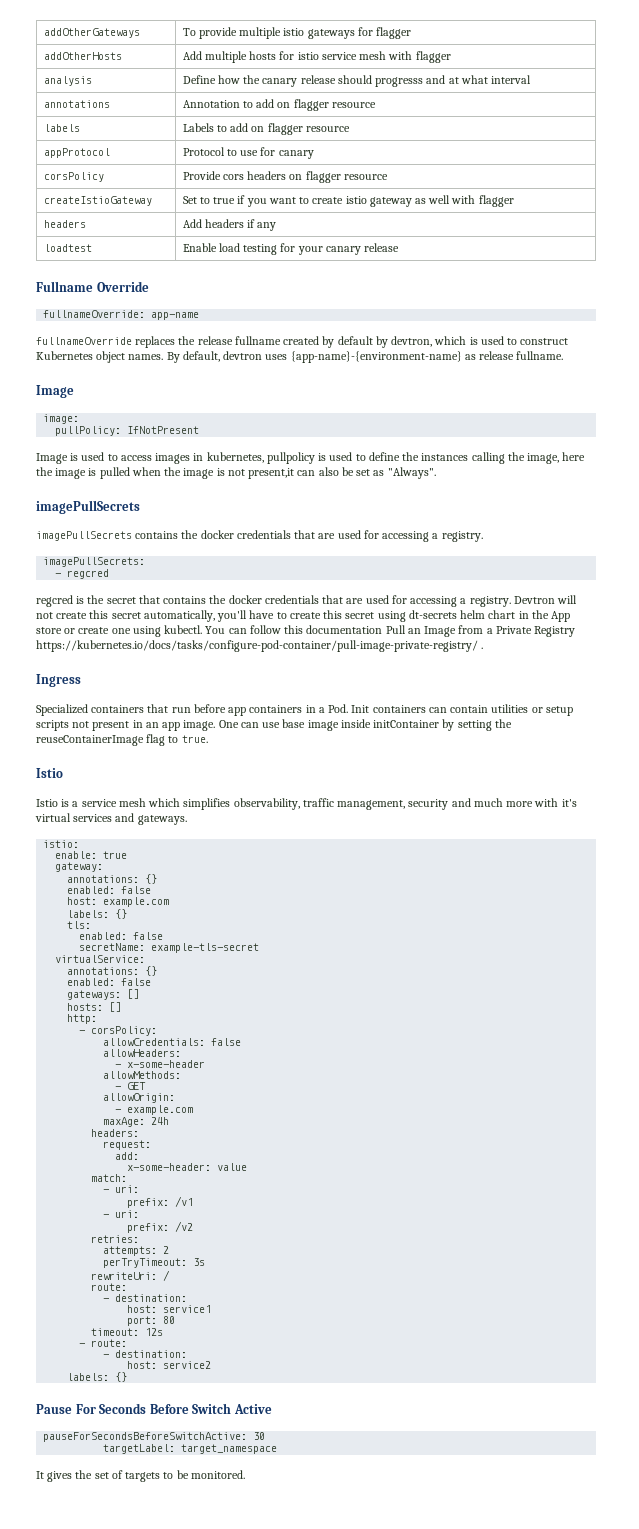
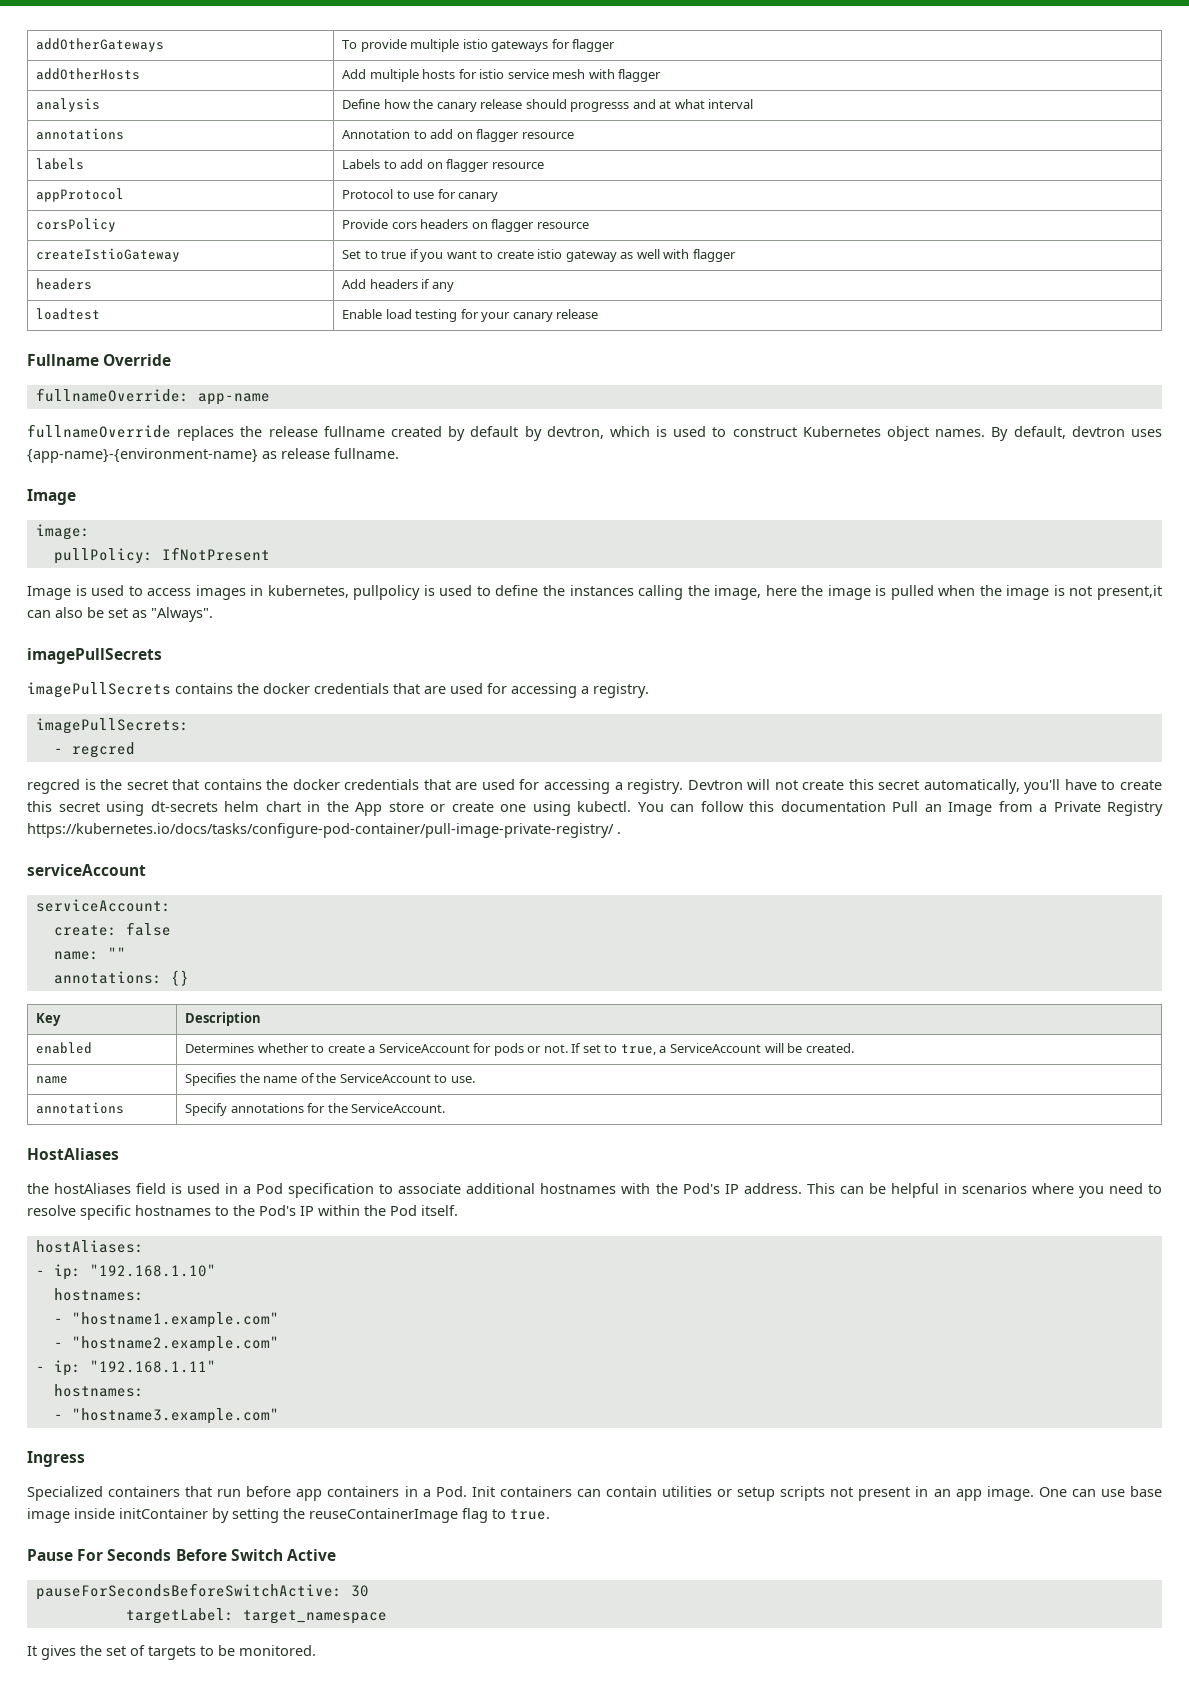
+ serviceAccount
+ serviceAccount:
+ create: false
+ name: ""
+ annotations: {}
+ Key | Description
+ enabled | Determines whether to create a ServiceAccount for pods or not. If set to true, a ServiceAccount will be created.
+ name | Specifies the name of the ServiceAccount to use.
+ annotations | Specify annotations for the ServiceAccount.
+ HostAliases
+ the hostAliases field is used in a Pod specification to associate additional hostnames with the Pod's IP address. This can be helpful in scenarios where you need to resolve specific hostnames to the Pod's IP within the Pod itself.
+ hostAliases:
+ - ip: "192.168.1.10"
+ hostnames:
+ - "hostname1.example.com"
+ - "hostname2.example.com"
+ - ip: "192.168.1.11"
+ hostnames:
+ - "hostname3.example.com"
  One can use base image inside initContainer by setting the reuseContainerImage flag to true.
- Istio
- Istio is a service mesh which simplifies observability, traffic management, security and much more with it's virtual services and gateways.
- istio:
- enable: true
- gateway:
- annotations: {}
- enabled: false
- host: example.com
- labels: {}
- tls:
- enabled: false
- secretName: example-tls-secret
- virtualService:
- annotations: {}
- enabled: false
- gateways: []
- hosts: []
- http:
- - corsPolicy:
- allowCredentials: false
- allowHeaders:
- - x-some-header
- allowMethods:
- - GET
- allowOrigin:
- - example.com
- maxAge: 24h
- headers:
- request:
- add:
- x-some-header: value
- match:
- - uri:
- prefix: /v1
- - uri:
- prefix: /v2
- retries:
- attempts: 2
- perTryTimeout: 3s
- rewriteUri: /
- route:
- - destination:
- host: service1
- port: 80
- timeout: 12s
- - route:
- - destination:
- host: service2
- labels: {}

